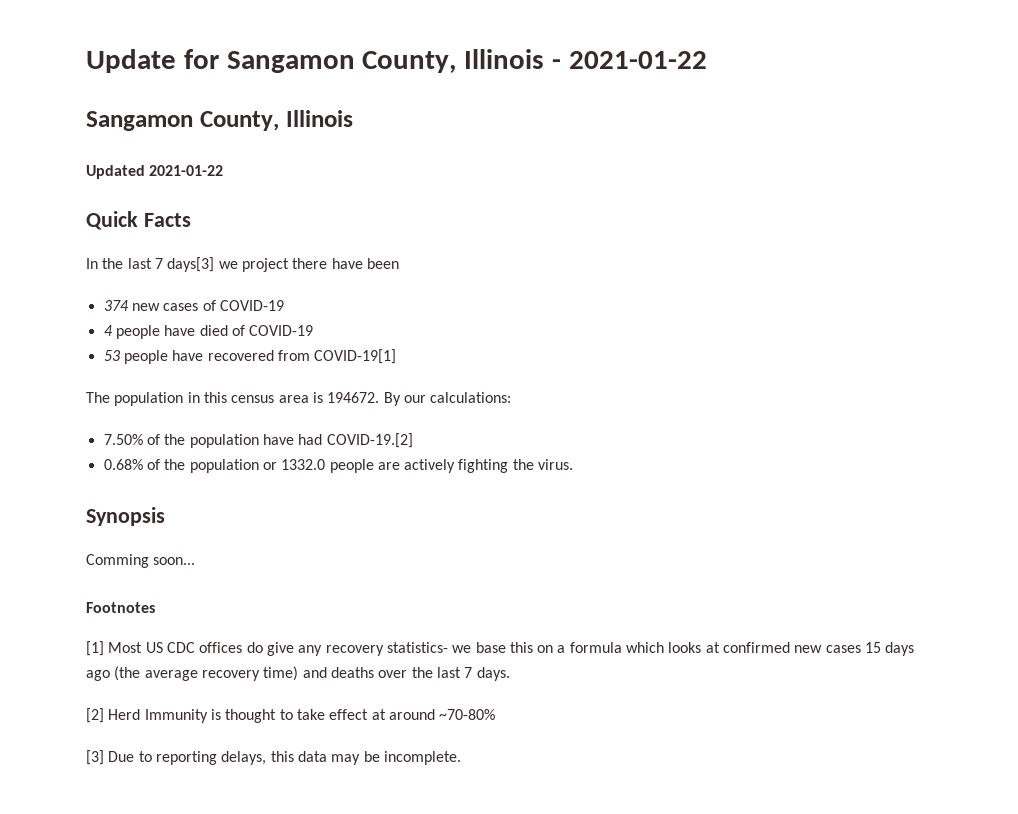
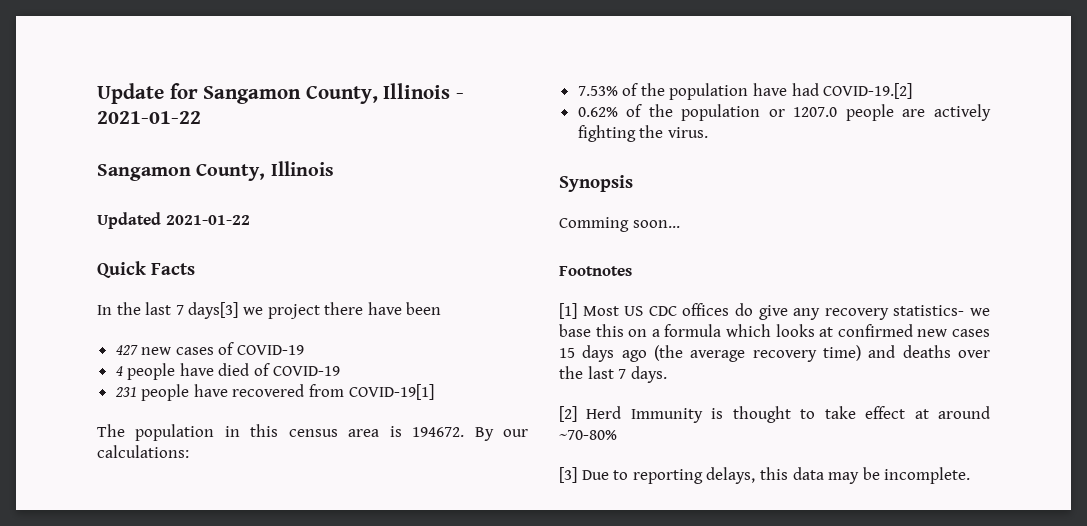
- 374 new cases of COVID-19
+ 427 new cases of COVID-19
- 53 people have recovered from COVID-19[1]
+ 231 people have recovered from COVID-19[1]
- 7.50% of the population have had COVID-19.[2]
+ 7.53% of the population have had COVID-19.[2]
- 0.68% of the population or 1332.0 people are actively fighting the virus.
+ 0.62% of the population or 1207.0 people are actively fighting the virus.

